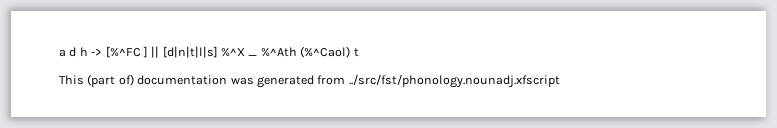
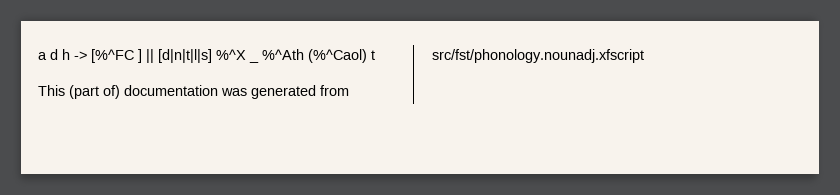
- This (part of) documentation was generated from ../src/fst/phonology.nounadj.xfscript
+ This (part of) documentation was generated from src/fst/phonology.nounadj.xfscript

